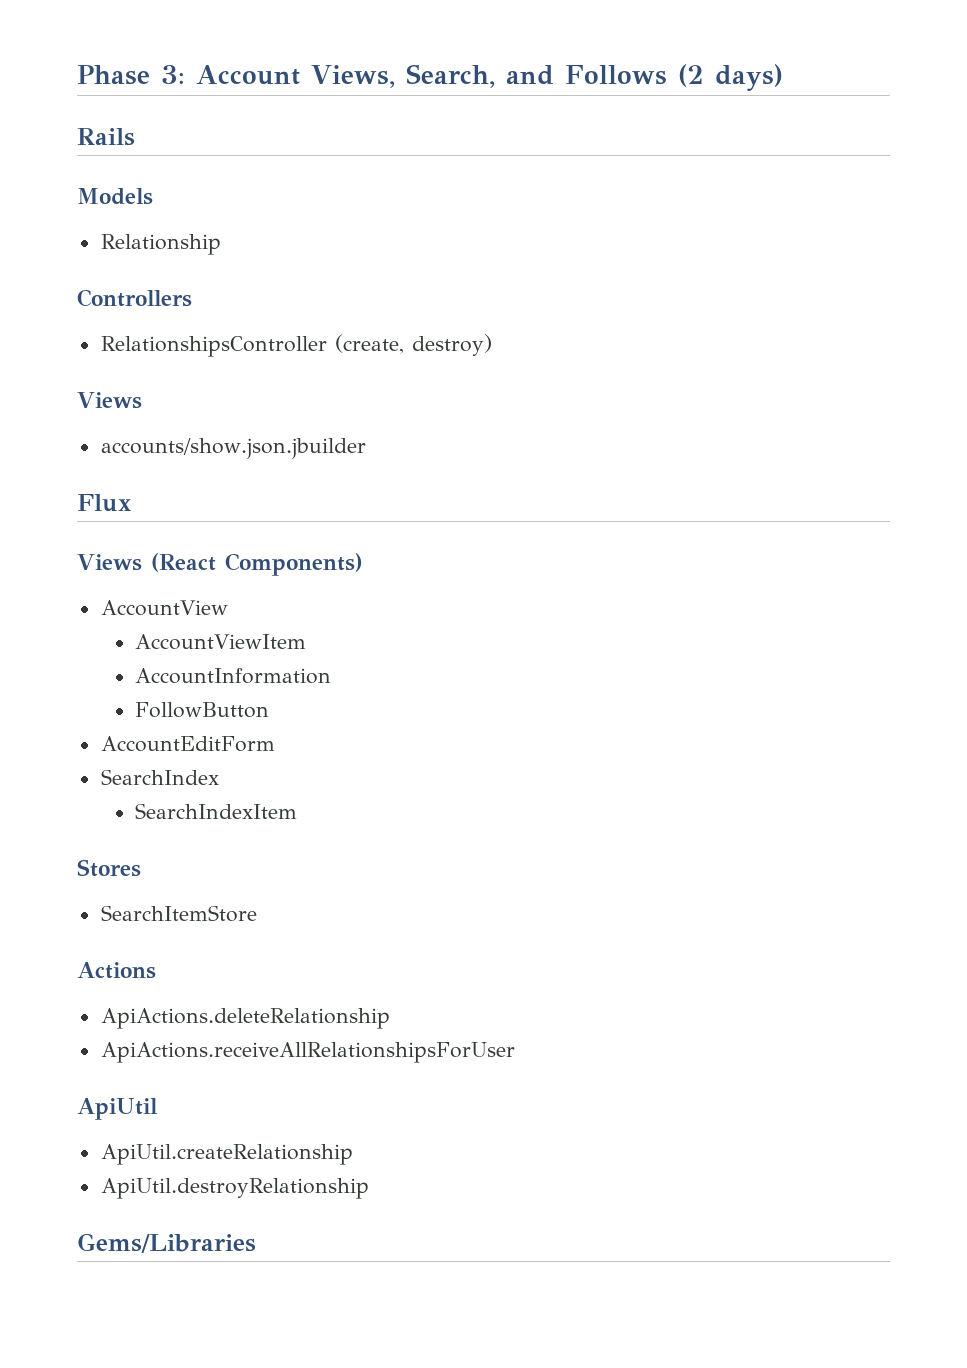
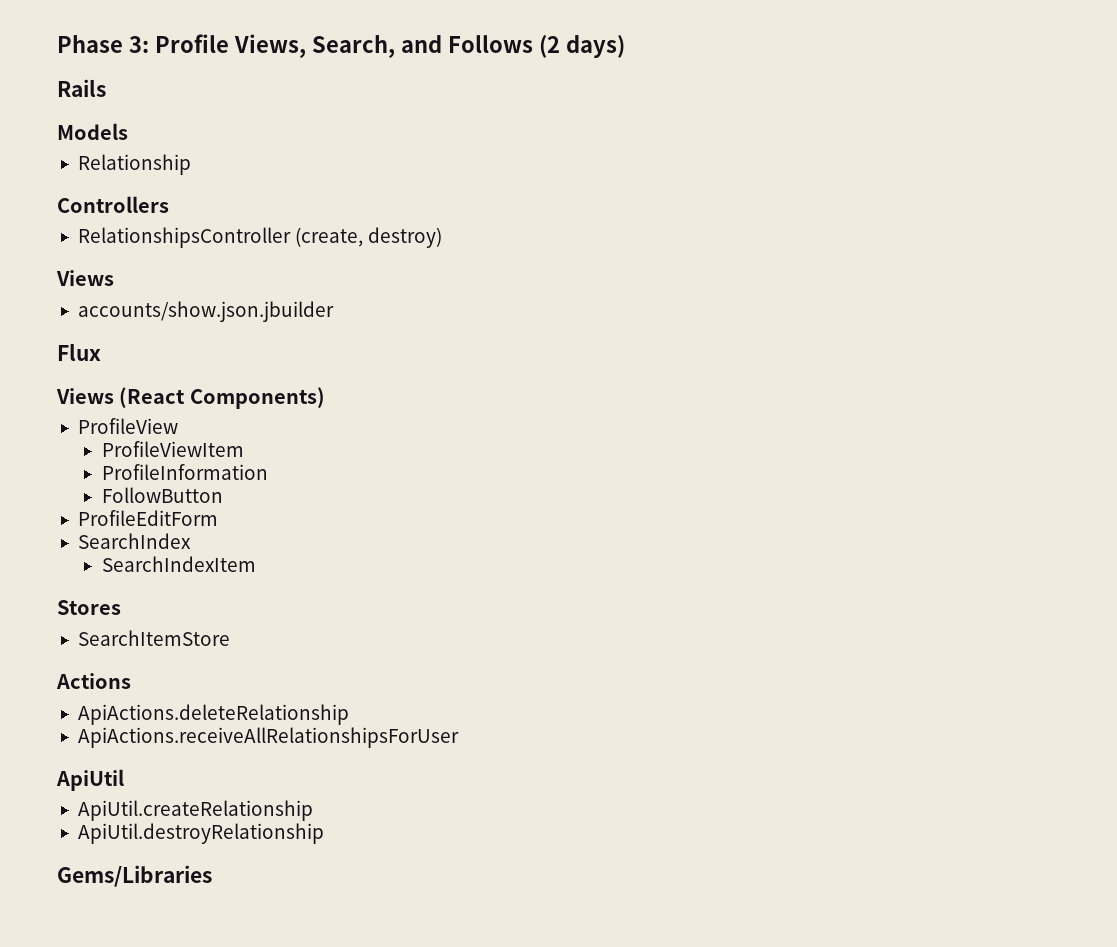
- Phase 3: Account Views, Search, and Follows (2 days)
+ Phase 3: Profile Views, Search, and Follows (2 days)
- AccountView
- AccountViewItem
- AccountInformation
+ ProfileView
+ ProfileViewItem
+ ProfileInformation
- AccountEditForm
+ ProfileEditForm

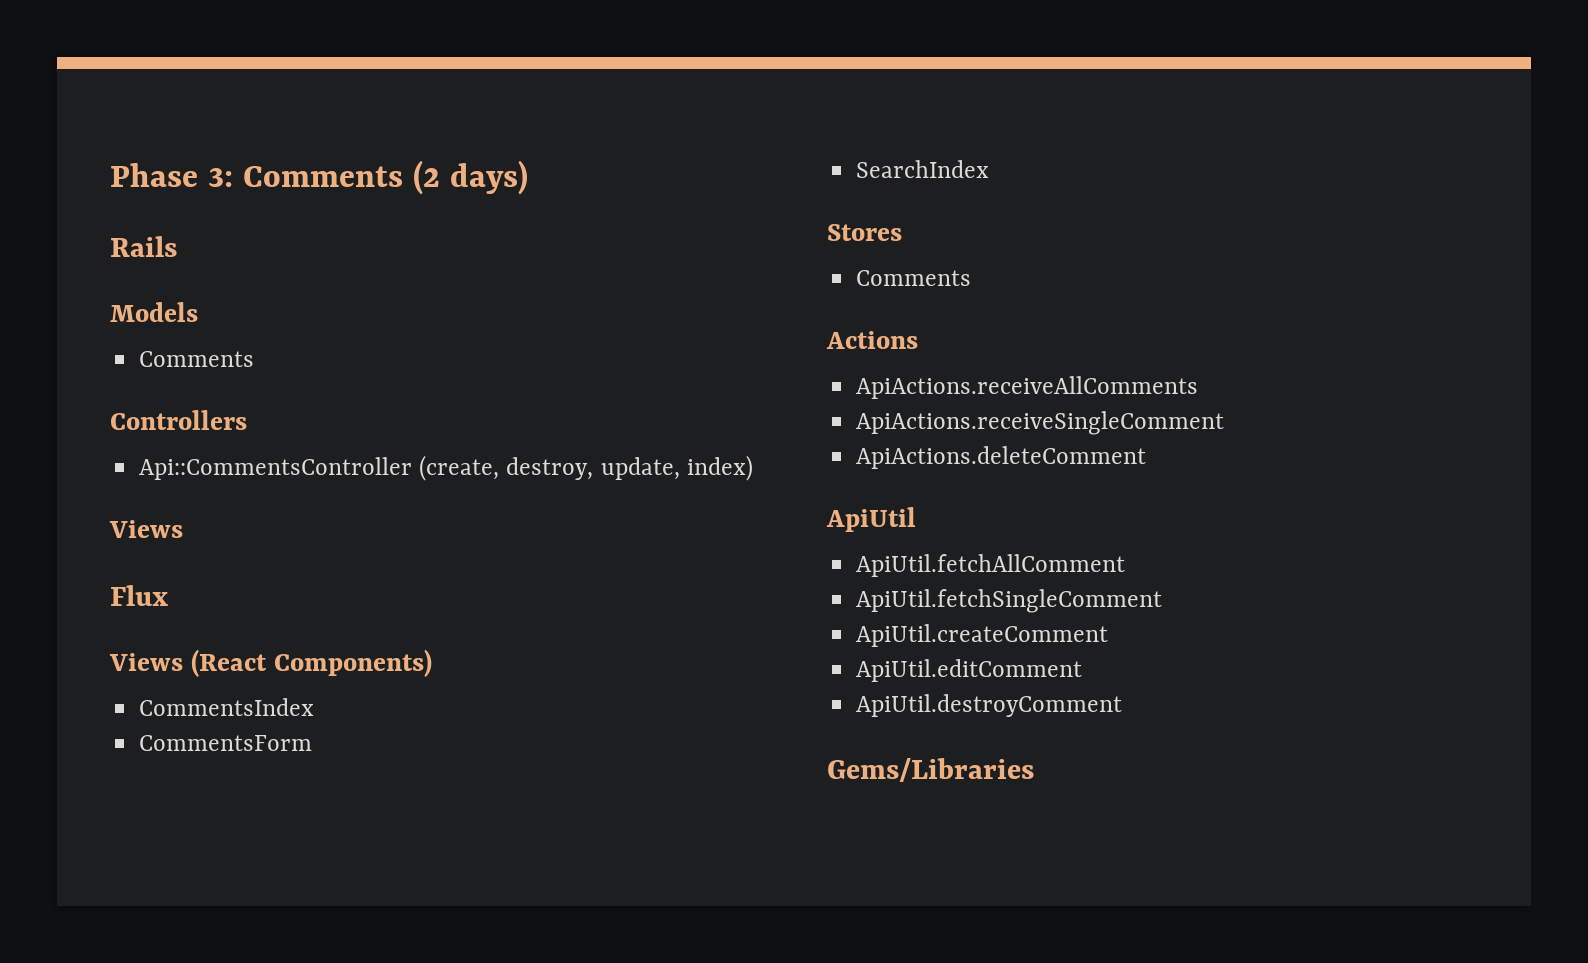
- Phase 3: Profile Views, Search, and Follows (2 days)
+ Phase 3: Comments (2 days)
  Models
- Relationship
+ Comments
- RelationshipsController (create, destroy)
+ Api::CommentsController (create, destroy, update, index)
  Views
- accounts/show.json.jbuilder
- ProfileView
- ProfileViewItem
- ProfileInformation
- FollowButton
- ProfileEditForm
+ CommentsIndex
+ CommentsForm
- SearchIndexItem
  Stores
- SearchItemStore
+ Comments
- ApiActions.deleteRelationship
- ApiActions.receiveAllRelationshipsForUser
+ ApiActions.receiveAllComments
+ ApiActions.receiveSingleComment
+ ApiActions.deleteComment
  ApiUtil
- ApiUtil.createRelationship
- ApiUtil.destroyRelationship
+ ApiUtil.fetchAllComment
+ ApiUtil.fetchSingleComment
+ ApiUtil.createComment
+ ApiUtil.editComment
+ ApiUtil.destroyComment

